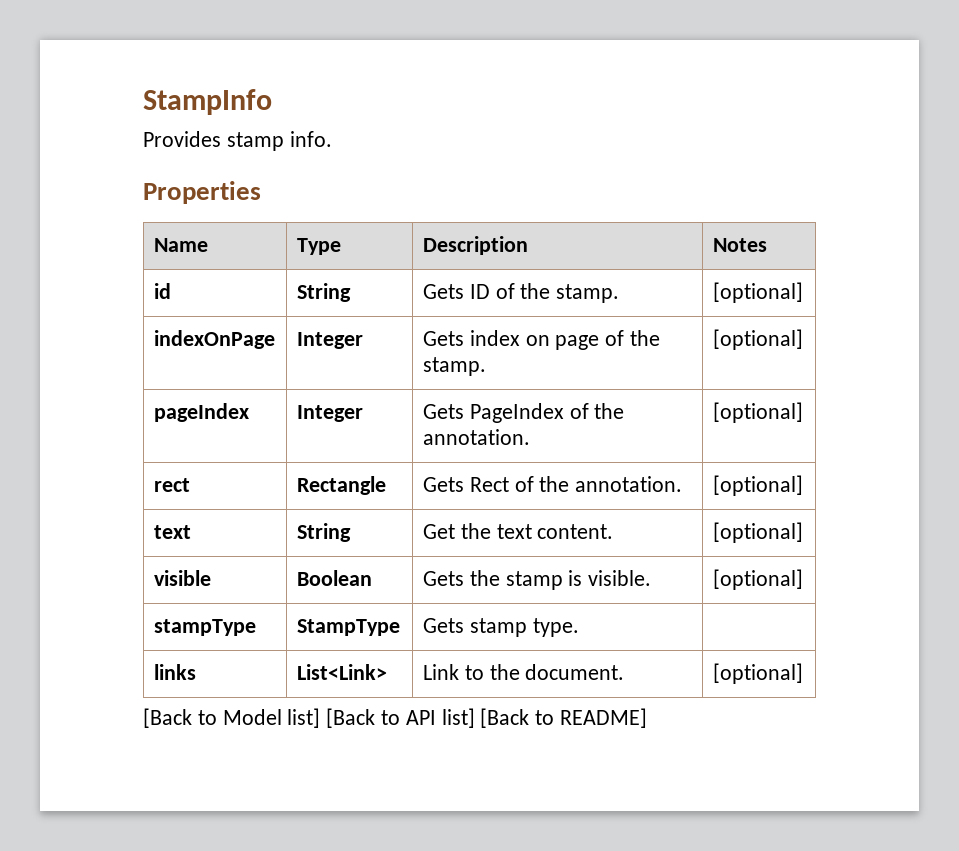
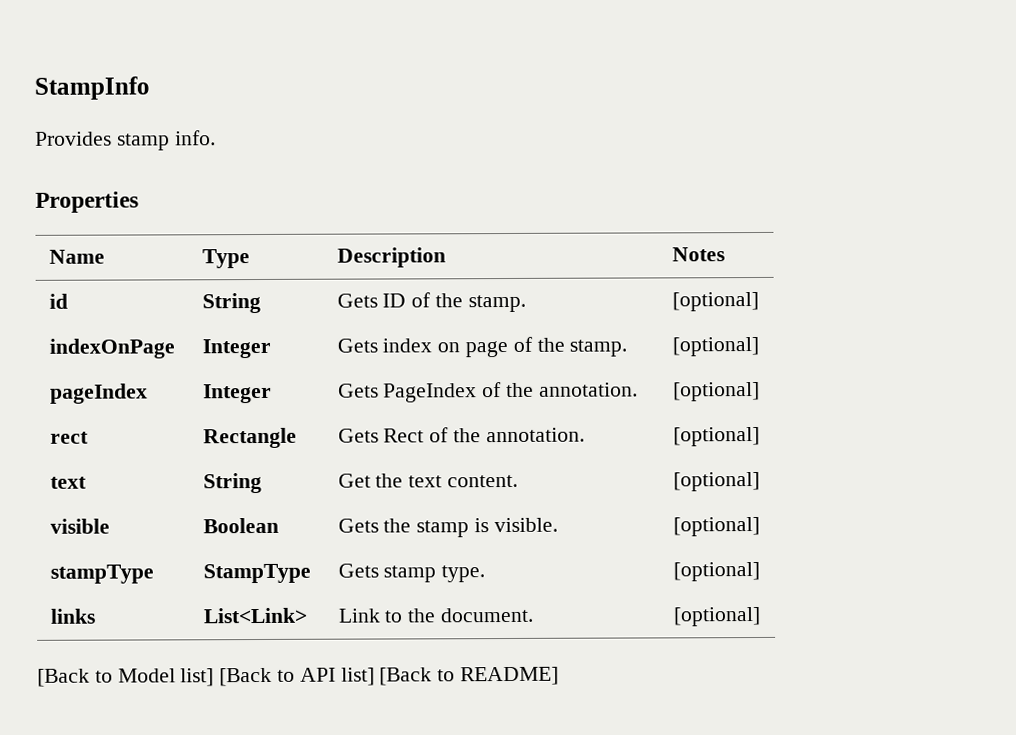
- stampType | StampType | Gets stamp type. |
+ stampType | StampType | Gets stamp type. | [optional]

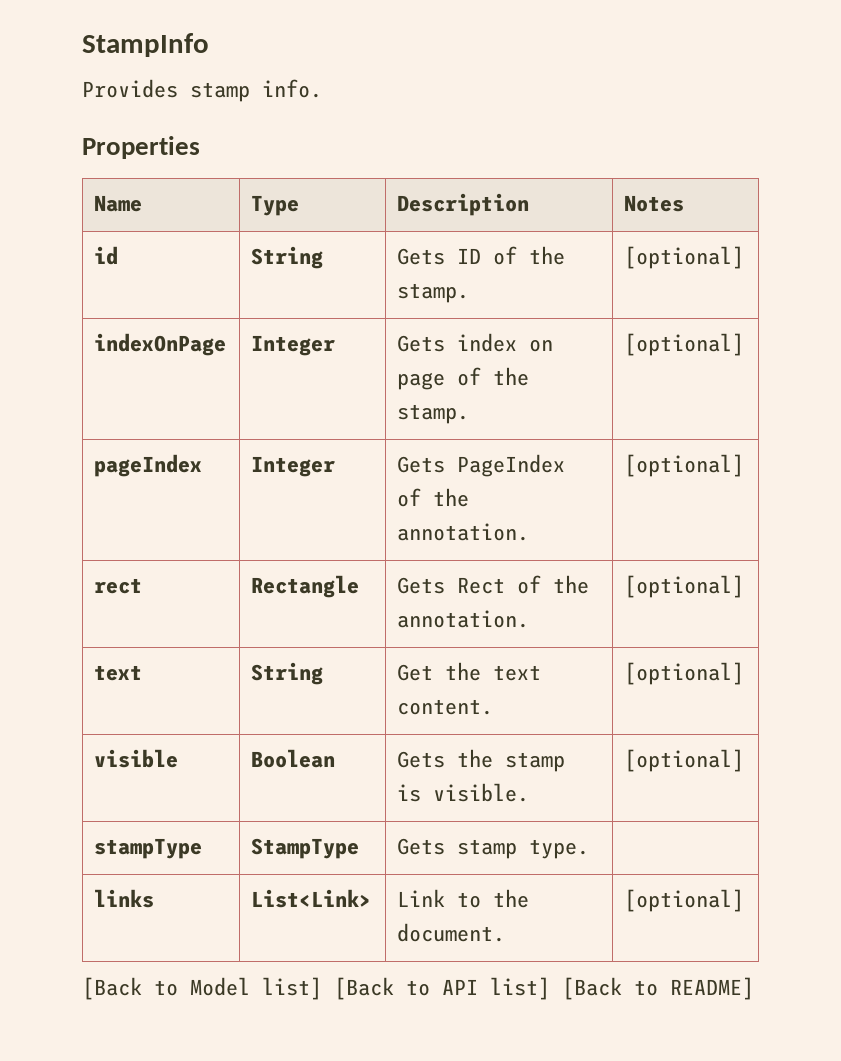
- stampType | StampType | Gets stamp type. | [optional]
+ stampType | StampType | Gets stamp type. |

